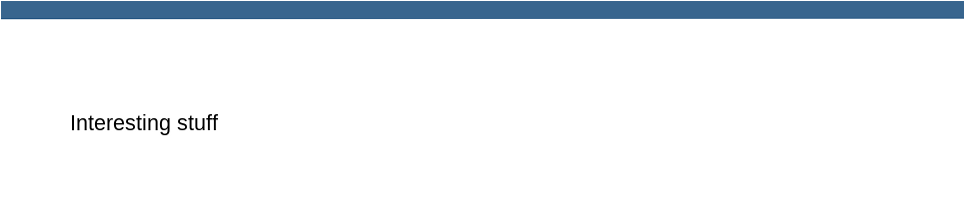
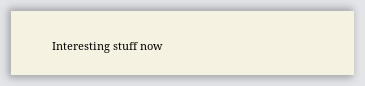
- Interesting stuff
+ Interesting stuff now

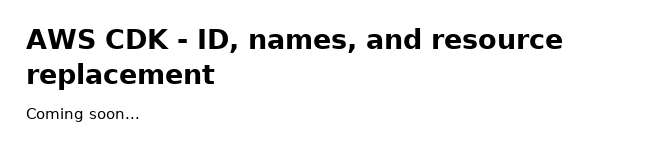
- Interesting stuff now
+ AWS CDK - ID, names, and resource replacement
+ Coming soon...

